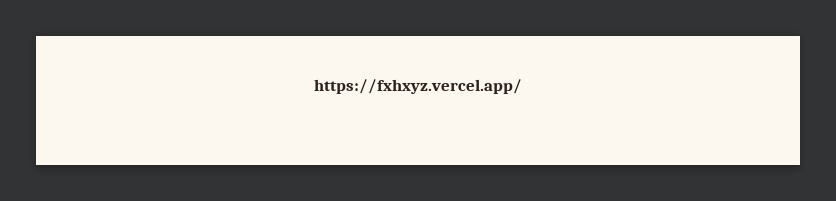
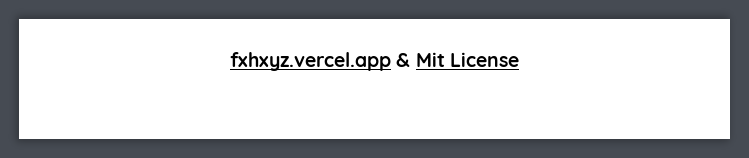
- https://fxhxyz.vercel.app/
+ fxhxyz.vercel.app & Mit License

